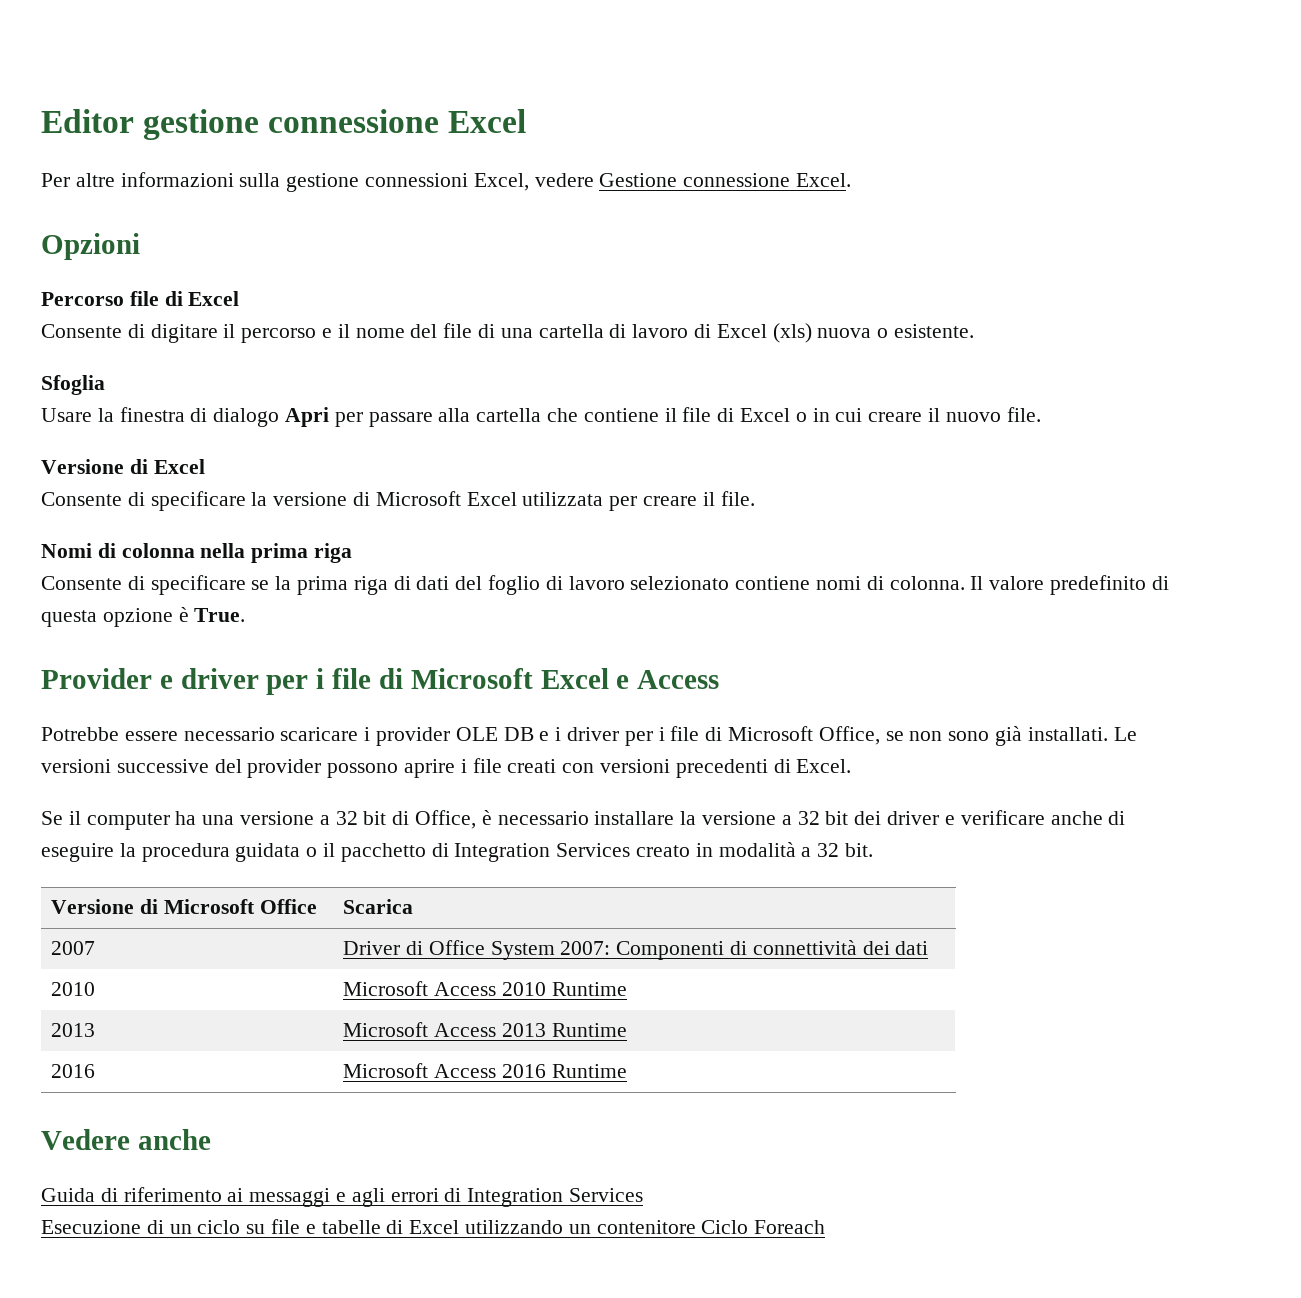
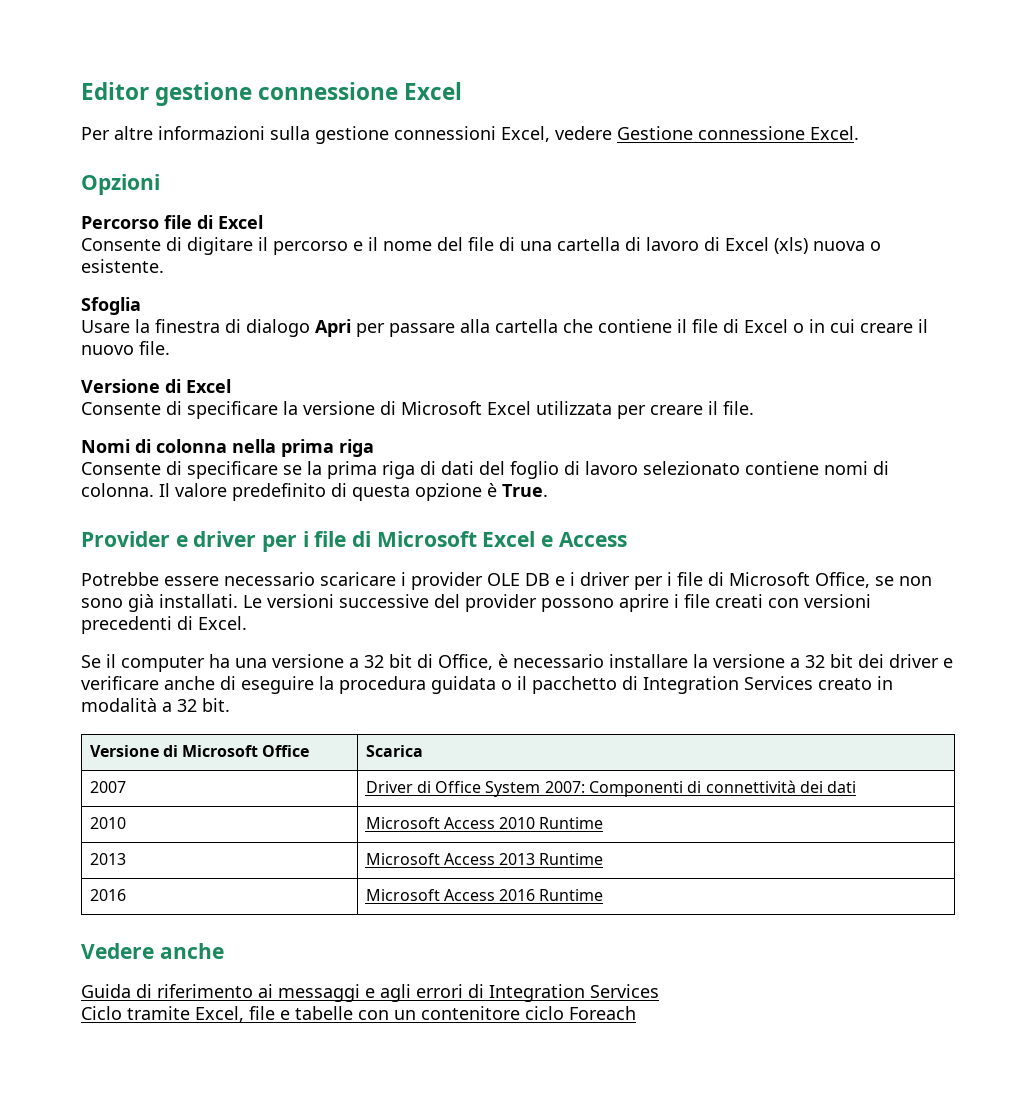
- Esecuzione di un ciclo su file e tabelle di Excel utilizzando un contenitore Ciclo Foreach
+ Ciclo tramite Excel, file e tabelle con un contenitore ciclo Foreach

